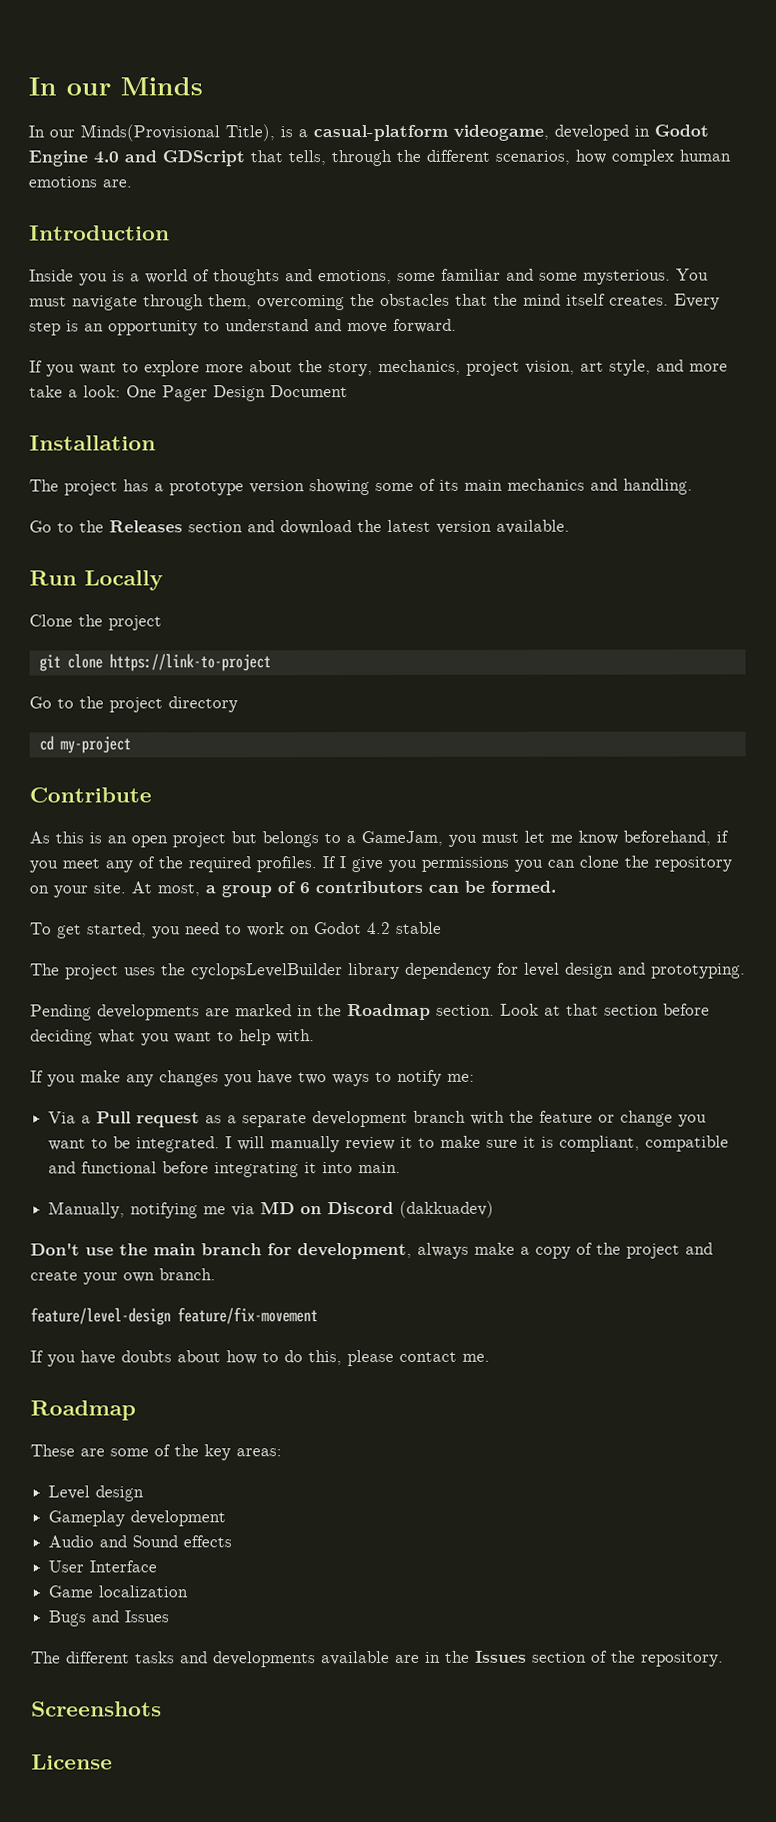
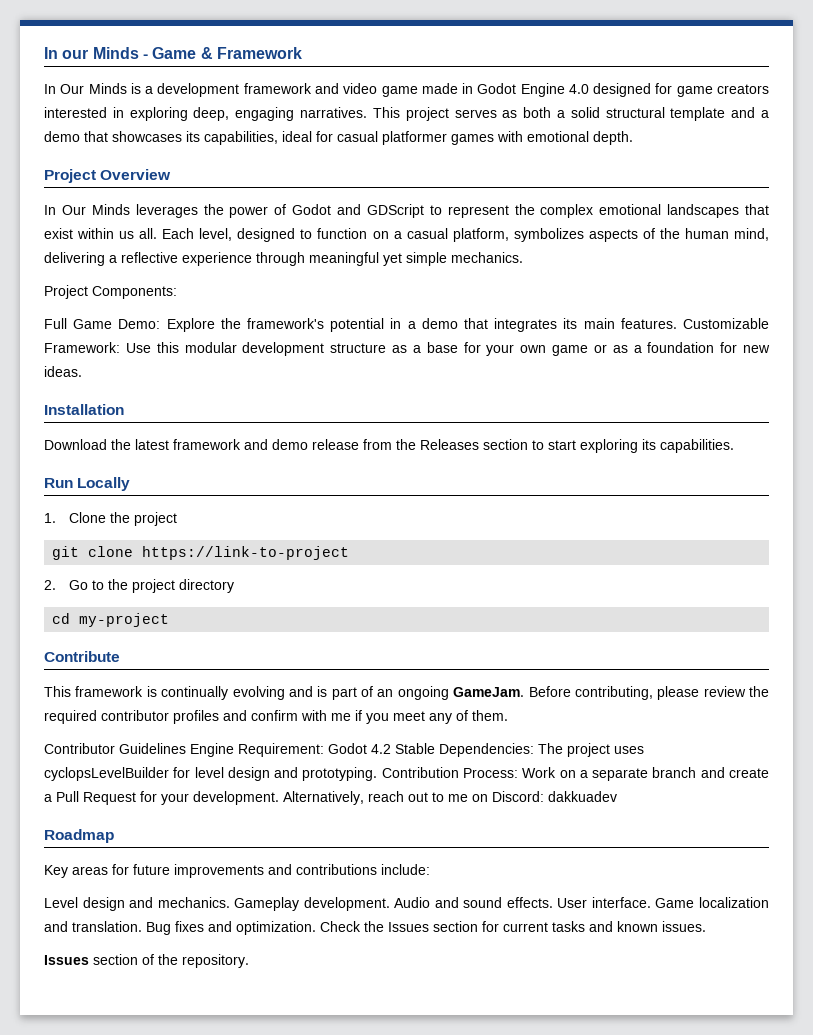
- In our Minds
- In our Minds(Provisional Title), is a casual-platform videogame, developed in Godot Engine 4.0 and GDScript that tells, through the different scenarios, how complex human emotions are.
- Introduction
- Inside you is a world of thoughts and emotions, some familiar and some mysterious. You must navigate through them, overcoming the obstacles that the mind itself creates. Every step is an opportunity to understand and move forward.
- If you want to explore more about the story, mechanics, project vision, art style, and more take a look: One Pager Design Document
+ In our Minds - Game & Framework
+ In Our Minds is a development framework and video game made in Godot Engine 4.0 designed for game creators interested in exploring deep, engaging narratives. This project serves as both a solid structural template and a demo that showcases its capabilities, ideal for casual platformer games with emotional depth.
+ Project Overview
+ In Our Minds leverages the power of Godot and GDScript to represent the complex emotional landscapes that exist within us all. Each level, designed to function on a casual platform, symbolizes aspects of the human mind, delivering a reflective experience through meaningful yet simple mechanics.
+ Project Components:
+ Full Game Demo: Explore the framework's potential in a demo that integrates its main features. Customizable Framework: Use this modular development structure as a base for your own game or as a foundation for new ideas.
  Installation
- The project has a prototype version showing some of its main mechanics and handling.
- Go to the Releases section and download the latest version available.
+ Download the latest framework and demo release from the Releases section to start exploring its capabilities.
- Clone the project
+ 1. Clone the project
- Go to the project directory
+ 2. Go to the project directory
- As this is an open project but belongs to a GameJam, you must let me know beforehand, if you meet any of the required profiles. If I give you permissions you can clone the repository on your site. At most, a group of 6 contributors can be formed.
- To get started, you need to work on Godot 4.2 stable
- The project uses the cyclopsLevelBuilder library dependency for level design and prototyping.
- Pending developments are marked in the Roadmap section. Look at that section before deciding what you want to help with.
- If you make any changes you have two ways to notify me:
- Via a Pull request as a separate development branch with the feature or change you want to be integrated. I will manually review it to make sure it is compliant, compatible and functional before integrating it into main.
- Manually, notifying me via MD on Discord (dakkuadev)
- Don't use the main branch for development, always make a copy of the project and create your own branch.
- feature/level-design feature/fix-movement
- If you have doubts about how to do this, please contact me.
+ This framework is continually evolving and is part of an ongoing GameJam. Before contributing, please review the required contributor profiles and confirm with me if you meet any of them.
+ Contributor Guidelines Engine Requirement: Godot 4.2 Stable Dependencies: The project uses cyclopsLevelBuilder for level design and prototyping. Contribution Process: Work on a separate branch and create a Pull Request for your development. Alternatively, reach out to me on Discord: dakkuadev
  Roadmap
- These are some of the key areas:
- Level design
- Gameplay development
- Audio and Sound effects
- User Interface
- Game localization
- Bugs and Issues
- The different tasks and developments available are in the Issues section of the repository.
+ Key areas for future improvements and contributions include:
+ Level design and mechanics. Gameplay development. Audio and sound effects. User interface. Game localization and translation. Bug fixes and optimization. Check the Issues section for current tasks and known issues.
+ Issues section of the repository.
- Screenshots
- License

